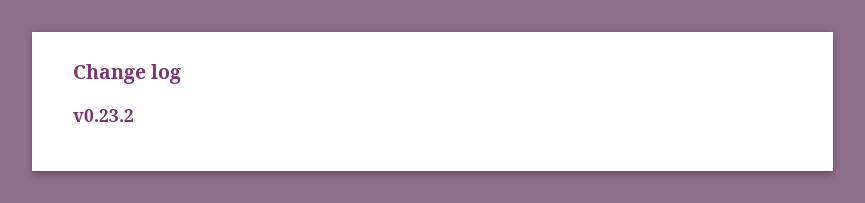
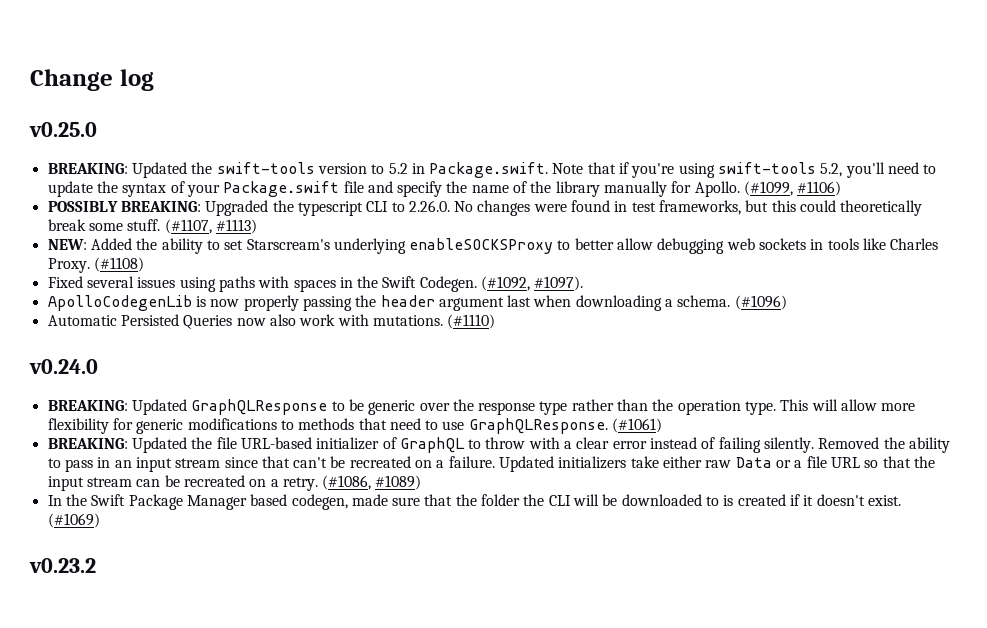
+ v0.25.0
+ BREAKING: Updated the swift-tools version to 5.2 in Package.swift. Note that if you're using swift-tools 5.2, you'll need to update the syntax of your Package.swift file and specify the name of the library manually for Apollo. (#1099, #1106)
+ POSSIBLY BREAKING: Upgraded the typescript CLI to 2.26.0. No changes were found in test frameworks, but this could theoretically break some stuff. (#1107, #1113)
+ NEW: Added the ability to set Starscream's underlying enableSOCKSProxy to better allow debugging web sockets in tools like Charles Proxy. (#1108)
+ Fixed several issues using paths with spaces in the Swift Codegen. (#1092, #1097).
+ ApolloCodegenLib is now properly passing the header argument last when downloading a schema. (#1096)
+ Automatic Persisted Queries now also work with mutations. (#1110)
+ v0.24.0
+ BREAKING: Updated GraphQLResponse to be generic over the response type rather than the operation type. This will allow more flexibility for generic modifications to methods that need to use GraphQLResponse. (#1061)
+ BREAKING: Updated the file URL-based initializer of GraphQL to throw with a clear error instead of failing silently. Removed the ability to pass in an input stream since that can't be recreated on a failure. Updated initializers take either raw Data or a file URL so that the input stream can be recreated on a retry. (#1086, #1089)
+ In the Swift Package Manager based codegen, made sure that the folder the CLI will be downloaded to is created if it doesn't exist. (#1069)

